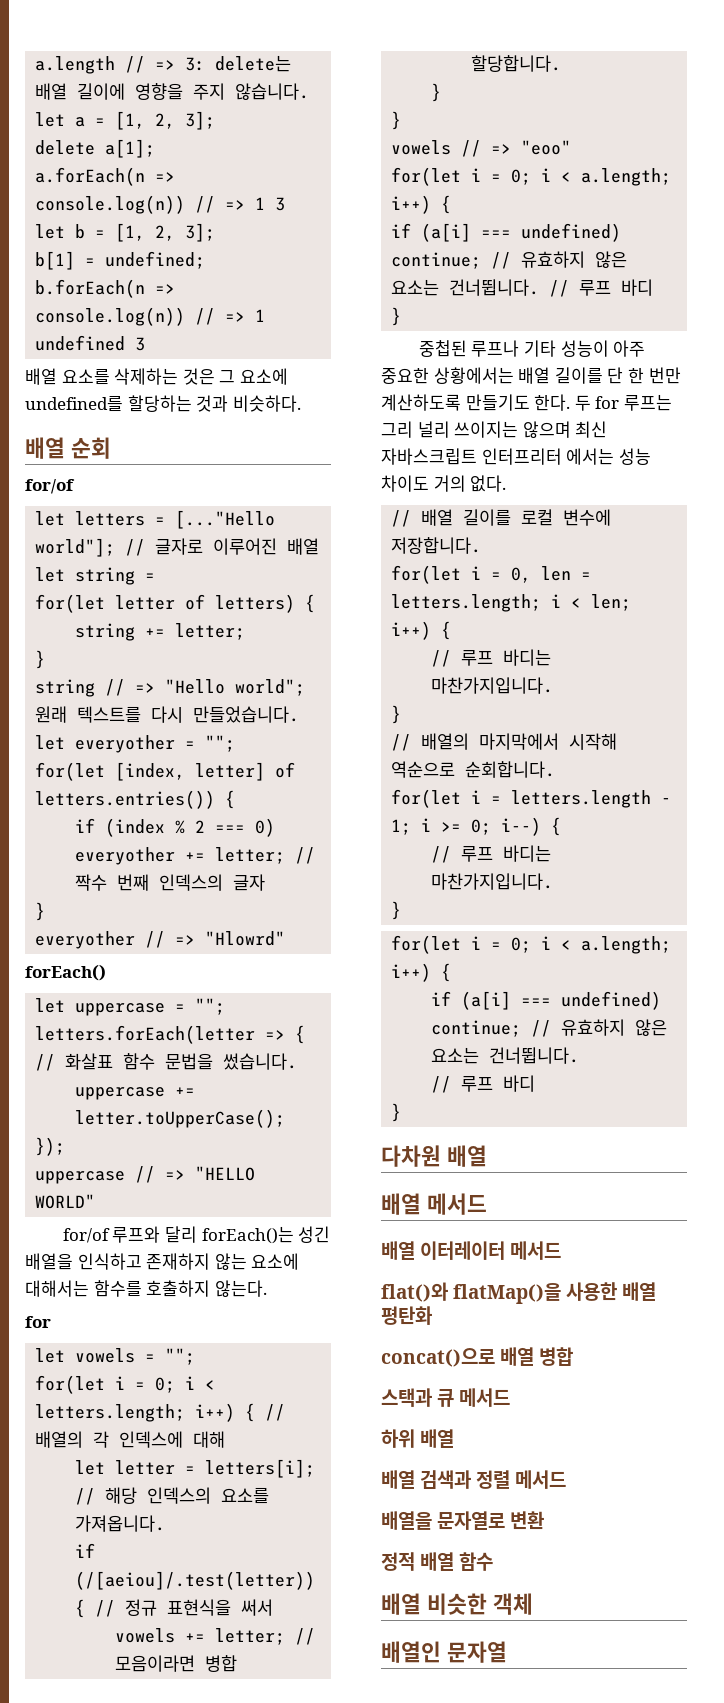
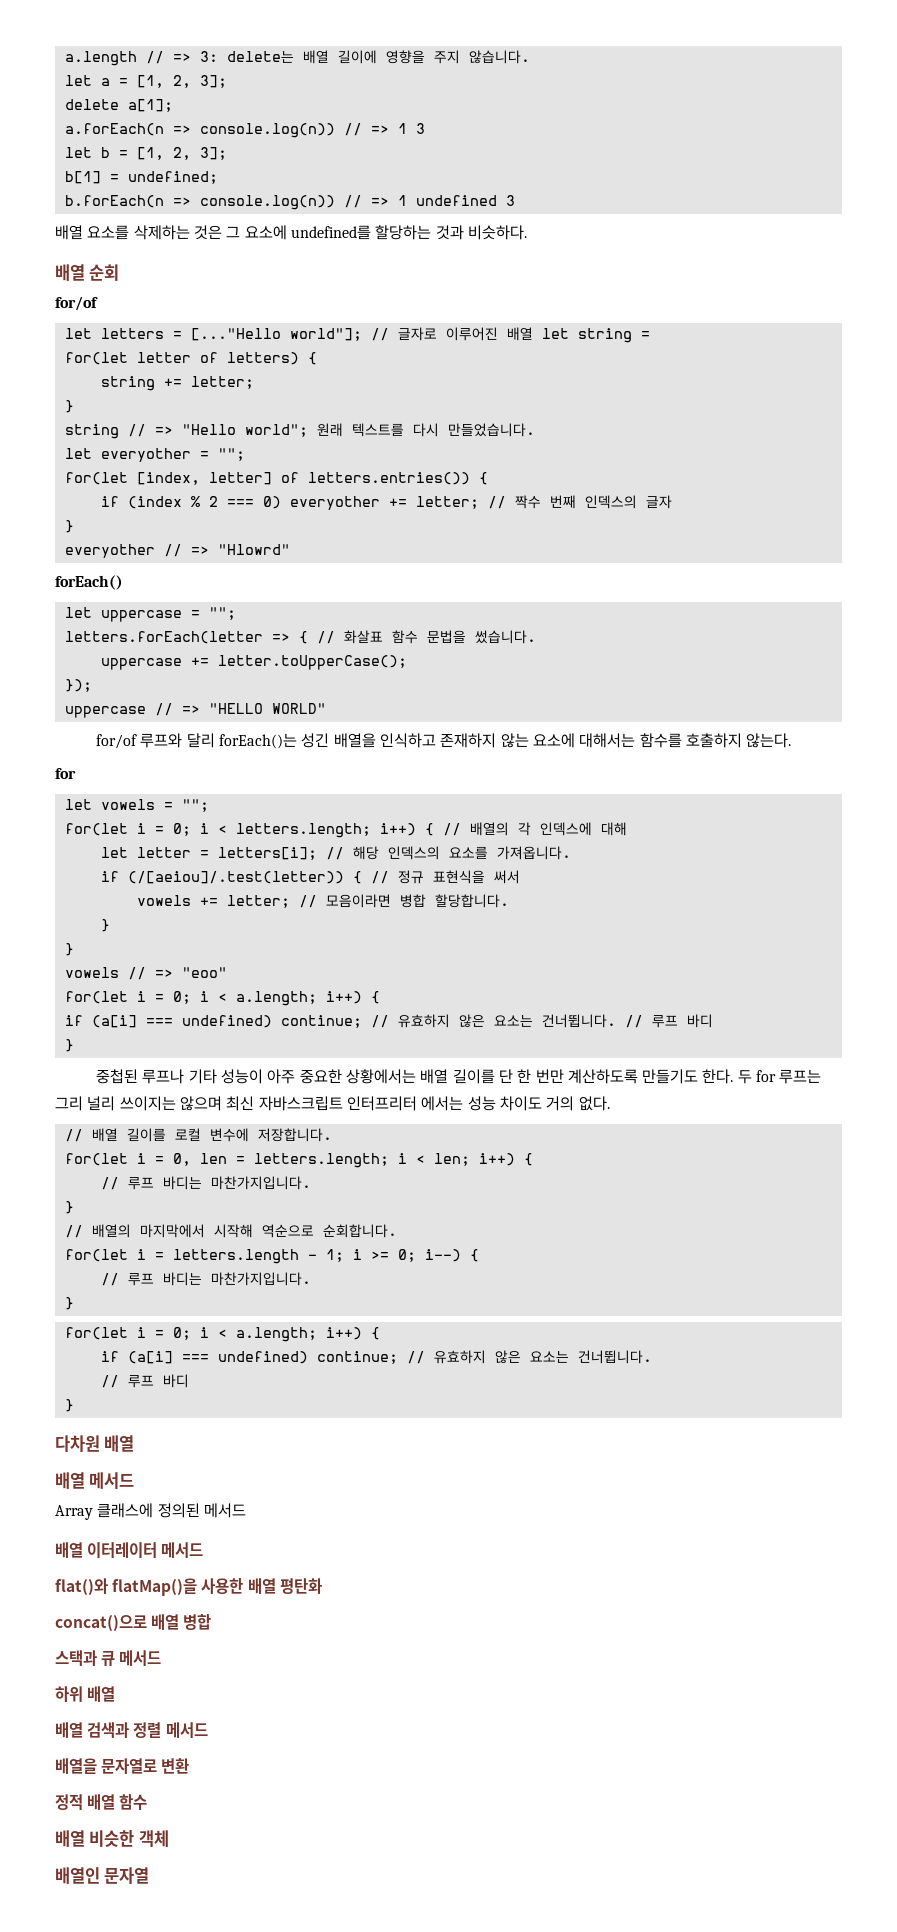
+ Array 클래스에 정의된 메서드

